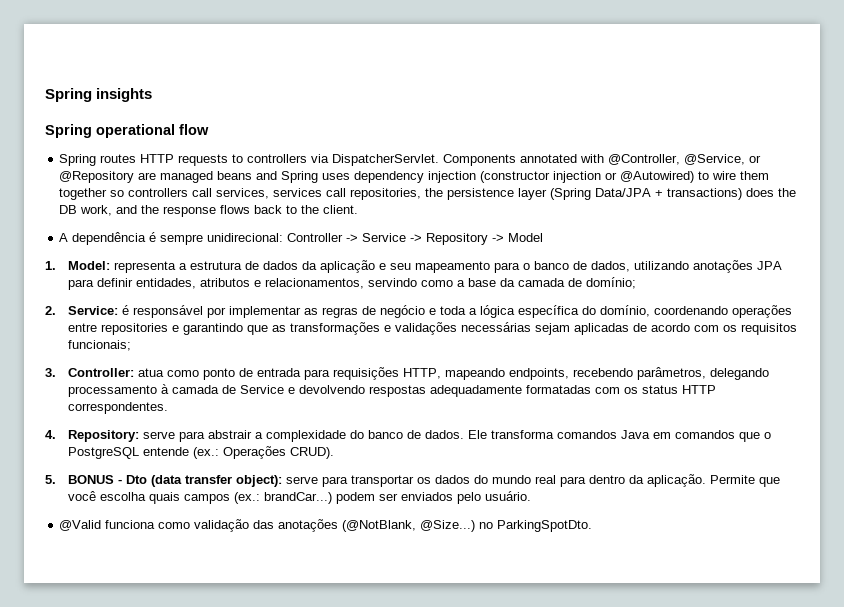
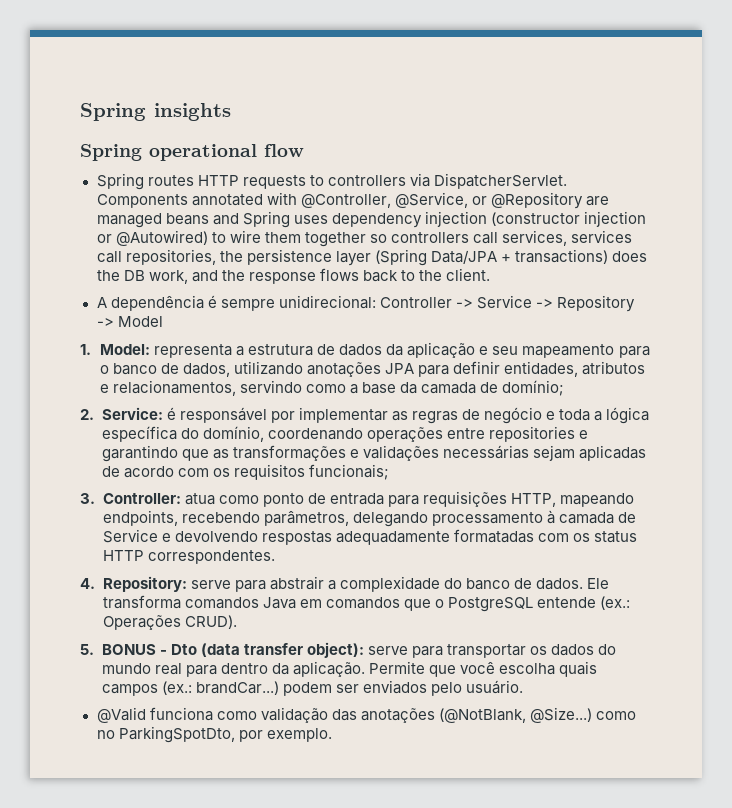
- @Valid funciona como validação das anotações (@NotBlank, @Size...) no ParkingSpotDto.
+ @Valid funciona como validação das anotações (@NotBlank, @Size...) como no ParkingSpotDto, por exemplo.

